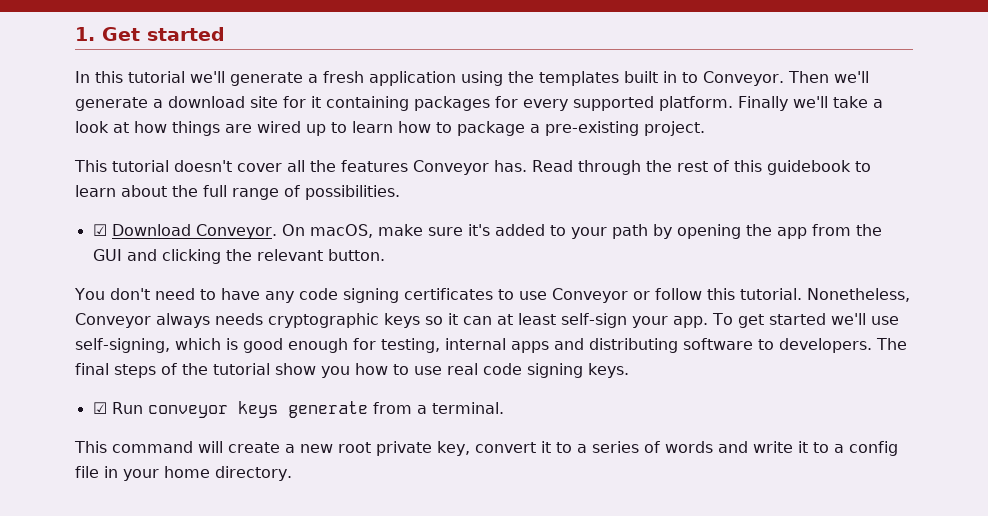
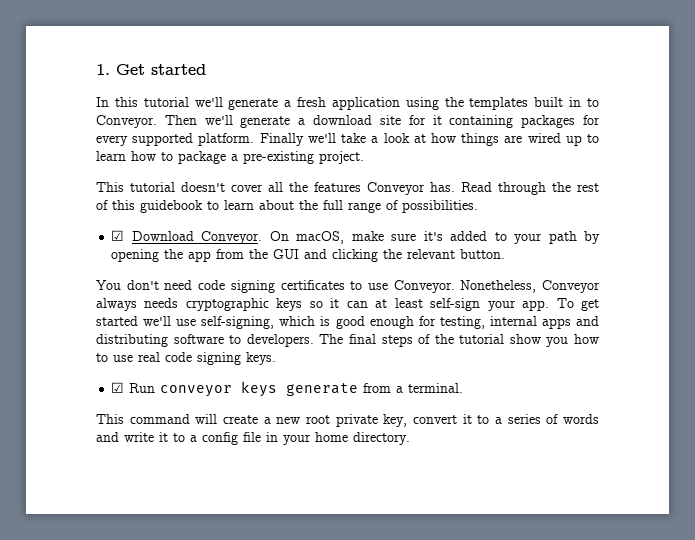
- You don't need to have any code signing certificates to use Conveyor or follow this tutorial.
+ You don't need code signing certificates to use Conveyor.

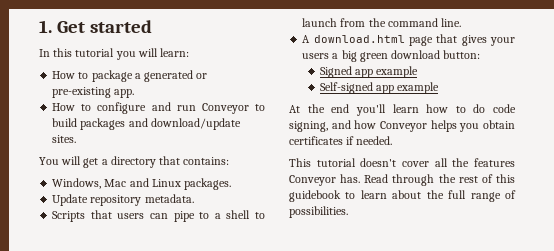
- In this tutorial we'll generate a fresh application using the templates built in to Conveyor. Then we'll generate a download site for it containing packages for every supported platform. Finally we'll take a look at how things are wired up to learn how to package a pre-existing project.
+ In this tutorial you will learn:
+ How to package a generated or pre-existing app.
+ How to configure and run Conveyor to build packages and download/update sites.
+ You will get a directory that contains:
+ Windows, Mac and Linux packages.
+ Update repository metadata.
+ Scripts that users can pipe to a shell to launch from the command line.
+ A download.html page that gives your users a big green download button:
+ Signed app example
+ Self-signed app example
+ At the end you'll learn how to do code signing, and how Conveyor helps you obtain certificates if needed.
- ☑ Download Conveyor. On macOS, make sure it's added to your path by opening the app from the GUI and clicking the relevant button.
- You don't need code signing certificates to use Conveyor. Nonetheless, Conveyor always needs cryptographic keys so it can at least self-sign your app. To get started we'll use self-signing, which is good enough for testing, internal apps and distributing software to developers. The final steps of the tutorial show you how to use real code signing keys.
- ☑ Run conveyor keys generate from a terminal.
- This command will create a new root private key, convert it to a series of words and write it to a config file in your home directory.

